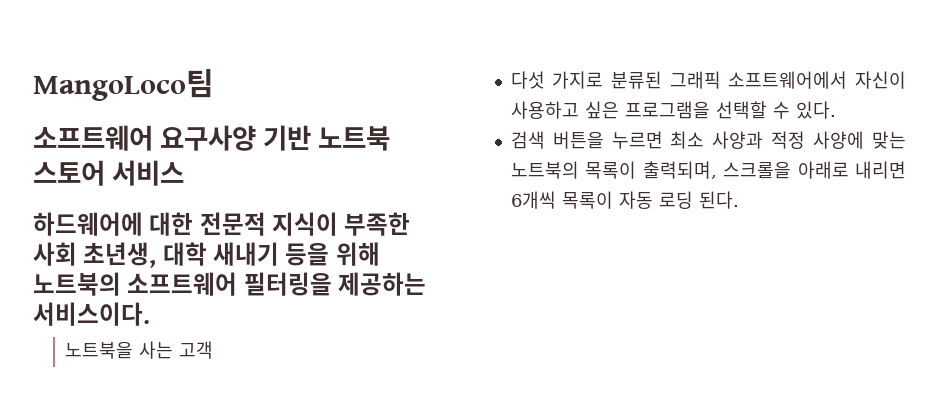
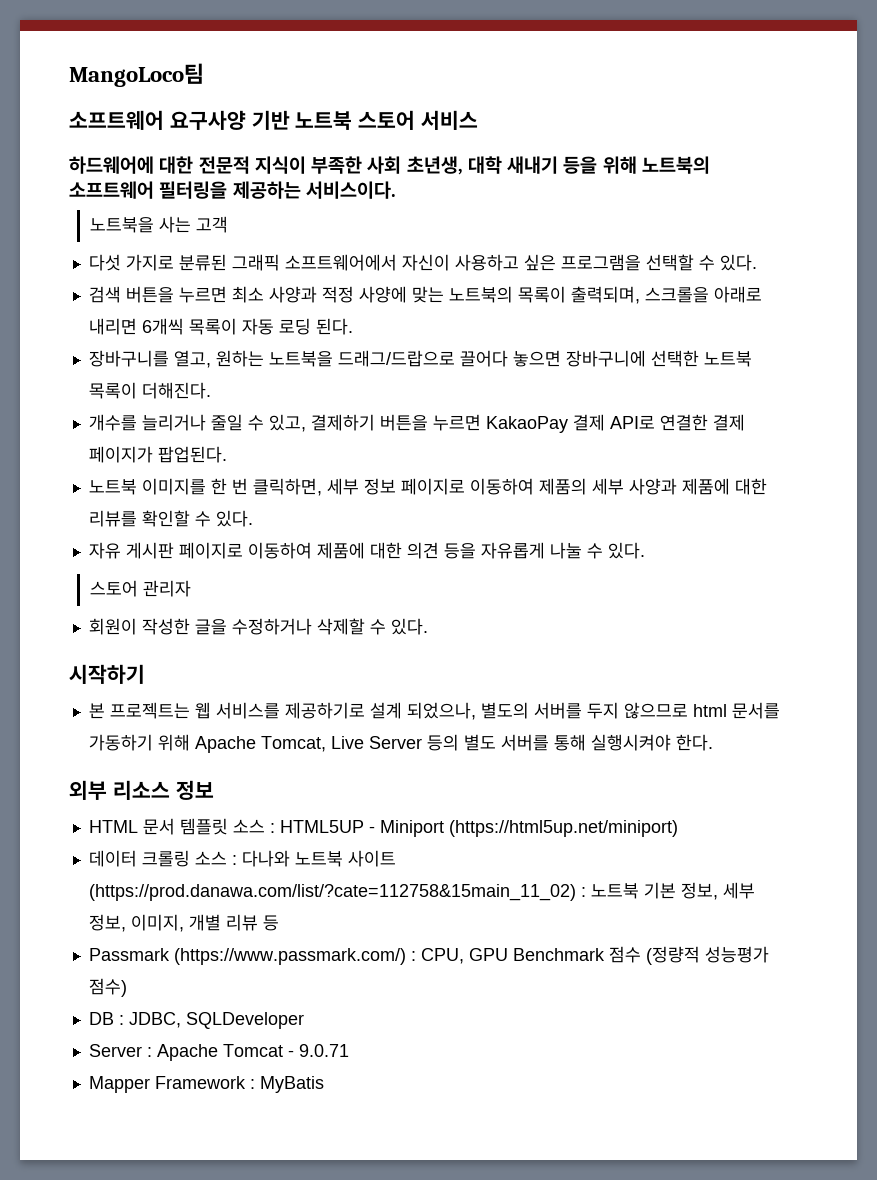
+ 장바구니를 열고, 원하는 노트북을 드래그/드랍으로 끌어다 놓으면 장바구니에 선택한 노트북 목록이 더해진다.
+ 개수를 늘리거나 줄일 수 있고, 결제하기 버튼을 누르면 KakaoPay 결제 API로 연결한 결제 페이지가 팝업된다.
+ 노트북 이미지를 한 번 클릭하면, 세부 정보 페이지로 이동하여 제품의 세부 사양과 제품에 대한 리뷰를 확인할 수 있다.
+ 자유 게시판 페이지로 이동하여 제품에 대한 의견 등을 자유롭게 나눌 수 있다.
+ 스토어 관리자
+ 회원이 작성한 글을 수정하거나 삭제할 수 있다.
+ 시작하기
+ 본 프로젝트는 웹 서비스를 제공하기로 설계 되었으나, 별도의 서버를 두지 않으므로 html 문서를 가동하기 위해 Apache Tomcat, Live Server 등의 별도 서버를 통해 실행시켜야 한다.
+ 외부 리소스 정보
+ HTML 문서 템플릿 소스 : HTML5UP - Miniport (https://html5up.net/miniport)
+ 데이터 크롤링 소스 : 다나와 노트북 사이트 (https://prod.danawa.com/list/?cate=112758&15main_11_02) : 노트북 기본 정보, 세부 정보, 이미지, 개별 리뷰 등
+ Passmark (https://www.passmark.com/) : CPU, GPU Benchmark 점수 (정량적 성능평가 점수)
+ DB : JDBC, SQLDeveloper
+ Server : Apache Tomcat - 9.0.71
+ Mapper Framework : MyBatis

